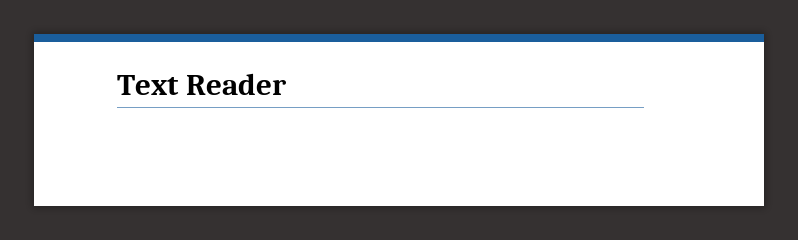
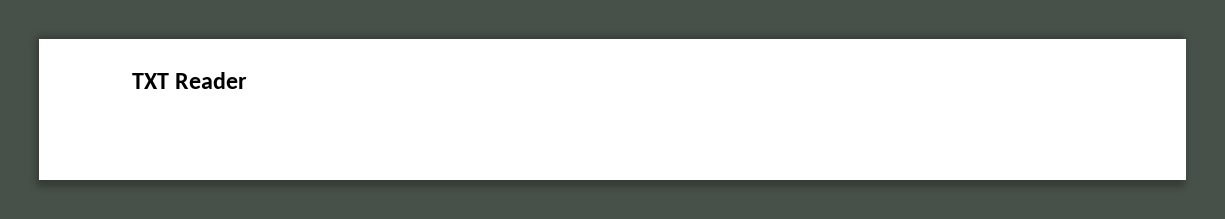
- Text Reader
+ TXT Reader

